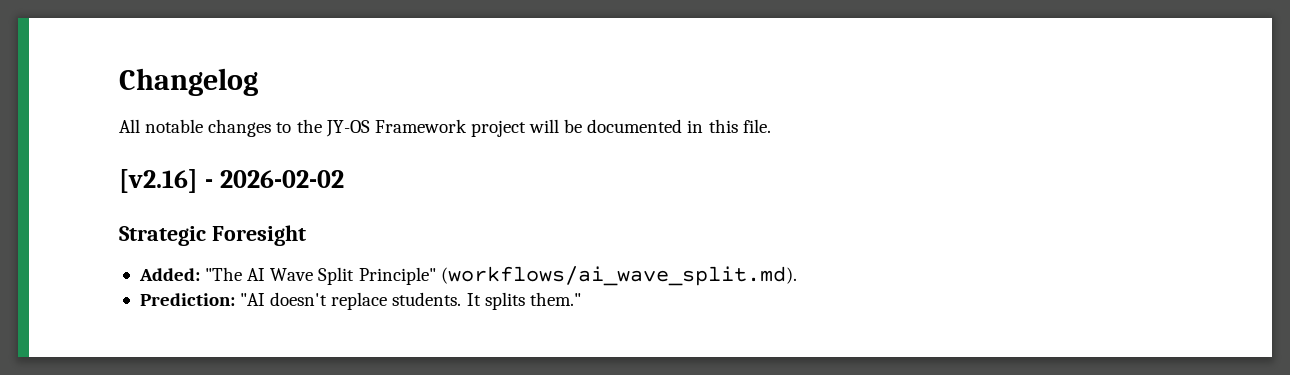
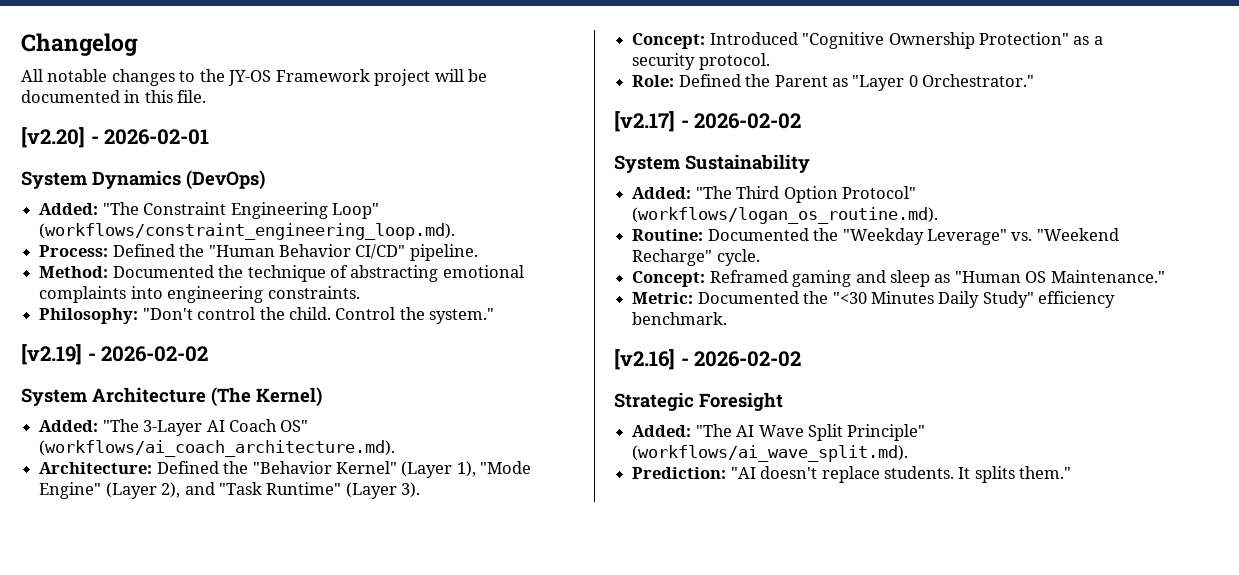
+ [v2.20] - 2026-02-01
+ System Dynamics (DevOps)
+ Added: "The Constraint Engineering Loop" (workflows/constraint_engineering_loop.md).
+ Process: Defined the "Human Behavior CI/CD" pipeline.
+ Method: Documented the technique of abstracting emotional complaints into engineering constraints.
+ Philosophy: "Don't control the child. Control the system."
+ [v2.19] - 2026-02-02
+ System Architecture (The Kernel)
+ Added: "The 3-Layer AI Coach OS" (workflows/ai_coach_architecture.md).
+ Architecture: Defined the "Behavior Kernel" (Layer 1), "Mode Engine" (Layer 2), and "Task Runtime" (Layer 3).
+ Concept: Introduced "Cognitive Ownership Protection" as a security protocol.
+ Role: Defined the Parent as "Layer 0 Orchestrator."
+ [v2.17] - 2026-02-02
+ System Sustainability
+ Added: "The Third Option Protocol" (workflows/logan_os_routine.md).
+ Routine: Documented the "Weekday Leverage" vs. "Weekend Recharge" cycle.
+ Concept: Reframed gaming and sleep as "Human OS Maintenance."
+ Metric: Documented the "<30 Minutes Daily Study" efficiency benchmark.

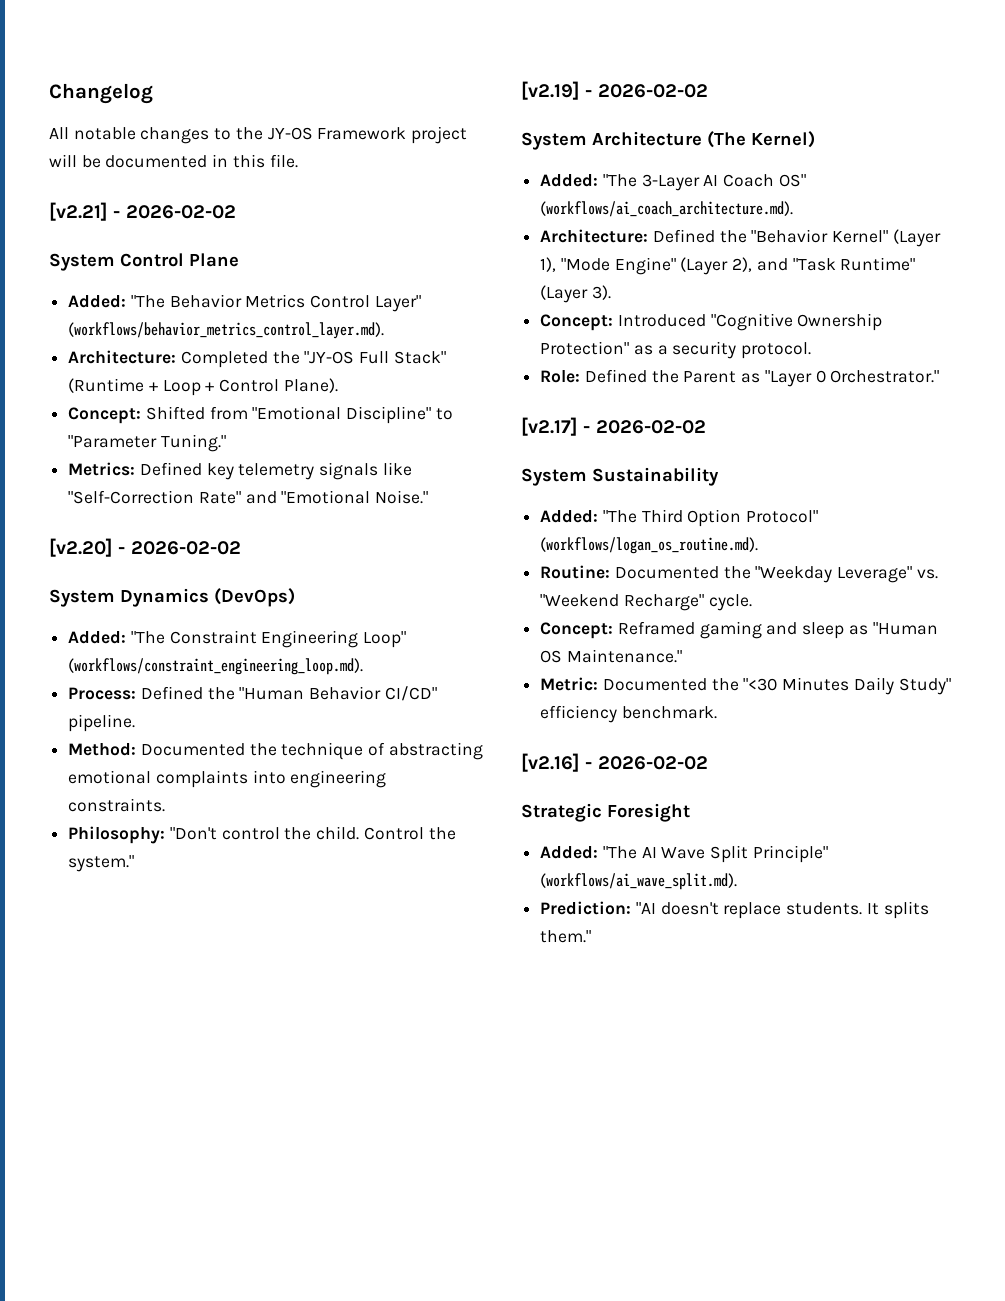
+ [v2.21] - 2026-02-02
+ System Control Plane
+ Added: "The Behavior Metrics Control Layer" (workflows/behavior_metrics_control_layer.md).
+ Architecture: Completed the "JY-OS Full Stack" (Runtime + Loop + Control Plane).
+ Concept: Shifted from "Emotional Discipline" to "Parameter Tuning."
+ Metrics: Defined key telemetry signals like "Self-Correction Rate" and "Emotional Noise."
- [v2.20] - 2026-02-01
+ [v2.20] - 2026-02-02

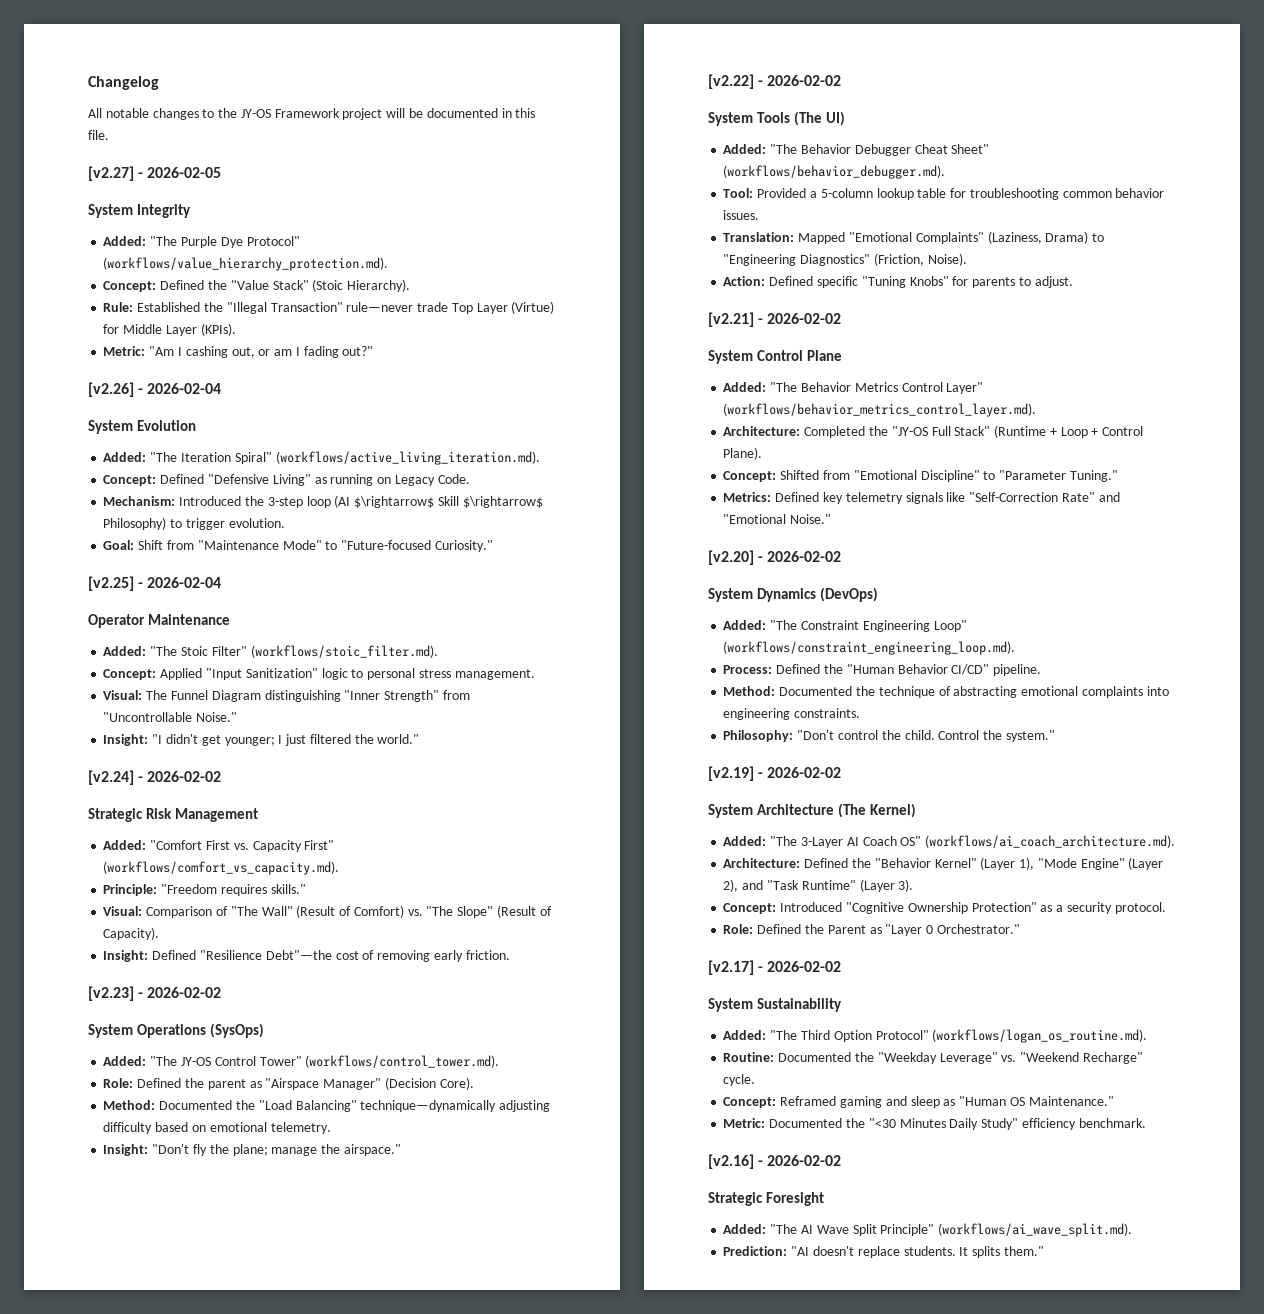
+ [v2.27] - 2026-02-05
+ System Integrity
+ Added: "The Purple Dye Protocol" (workflows/value_hierarchy_protection.md).
+ Concept: Defined the "Value Stack" (Stoic Hierarchy).
+ Rule: Established the "Illegal Transaction" rule—never trade Top Layer (Virtue) for Middle Layer (KPIs).
+ Metric: "Am I cashing out, or am I fading out?"
+ [v2.26] - 2026-02-04
+ System Evolution
+ Added: "The Iteration Spiral" (workflows/active_living_iteration.md).
+ Concept: Defined "Defensive Living" as running on Legacy Code.
+ Mechanism: Introduced the 3-step loop (AI $\rightarrow$ Skill $\rightarrow$ Philosophy) to trigger evolution.
+ Goal: Shift from "Maintenance Mode" to "Future-focused Curiosity."
+ [v2.25] - 2026-02-04
+ Operator Maintenance
+ Added: "The Stoic Filter" (workflows/stoic_filter.md).
+ Concept: Applied "Input Sanitization" logic to personal stress management.
+ Visual: The Funnel Diagram distinguishing "Inner Strength" from "Uncontrollable Noise."
+ Insight: "I didn't get younger; I just filtered the world."
+ [v2.24] - 2026-02-02
+ Strategic Risk Management
+ Added: "Comfort First vs. Capacity First" (workflows/comfort_vs_capacity.md).
+ Principle: "Freedom requires skills."
+ Visual: Comparison of "The Wall" (Result of Comfort) vs. "The Slope" (Result of Capacity).
+ Insight: Defined "Resilience Debt"—the cost of removing early friction.
+ [v2.23] - 2026-02-02
+ System Operations (SysOps)
+ Added: "The JY-OS Control Tower" (workflows/control_tower.md).
+ Role: Defined the parent as "Airspace Manager" (Decision Core).
+ Method: Documented the "Load Balancing" technique—dynamically adjusting difficulty based on emotional telemetry.
+ Insight: "Don't fly the plane; manage the airspace."
+ [v2.22] - 2026-02-02
+ System Tools (The UI)
+ Added: "The Behavior Debugger Cheat Sheet" (workflows/behavior_debugger.md).
+ Tool: Provided a 5-column lookup table for troubleshooting common behavior issues.
+ Translation: Mapped "Emotional Complaints" (Laziness, Drama) to "Engineering Diagnostics" (Friction, Noise).
+ Action: Defined specific "Tuning Knobs" for parents to adjust.

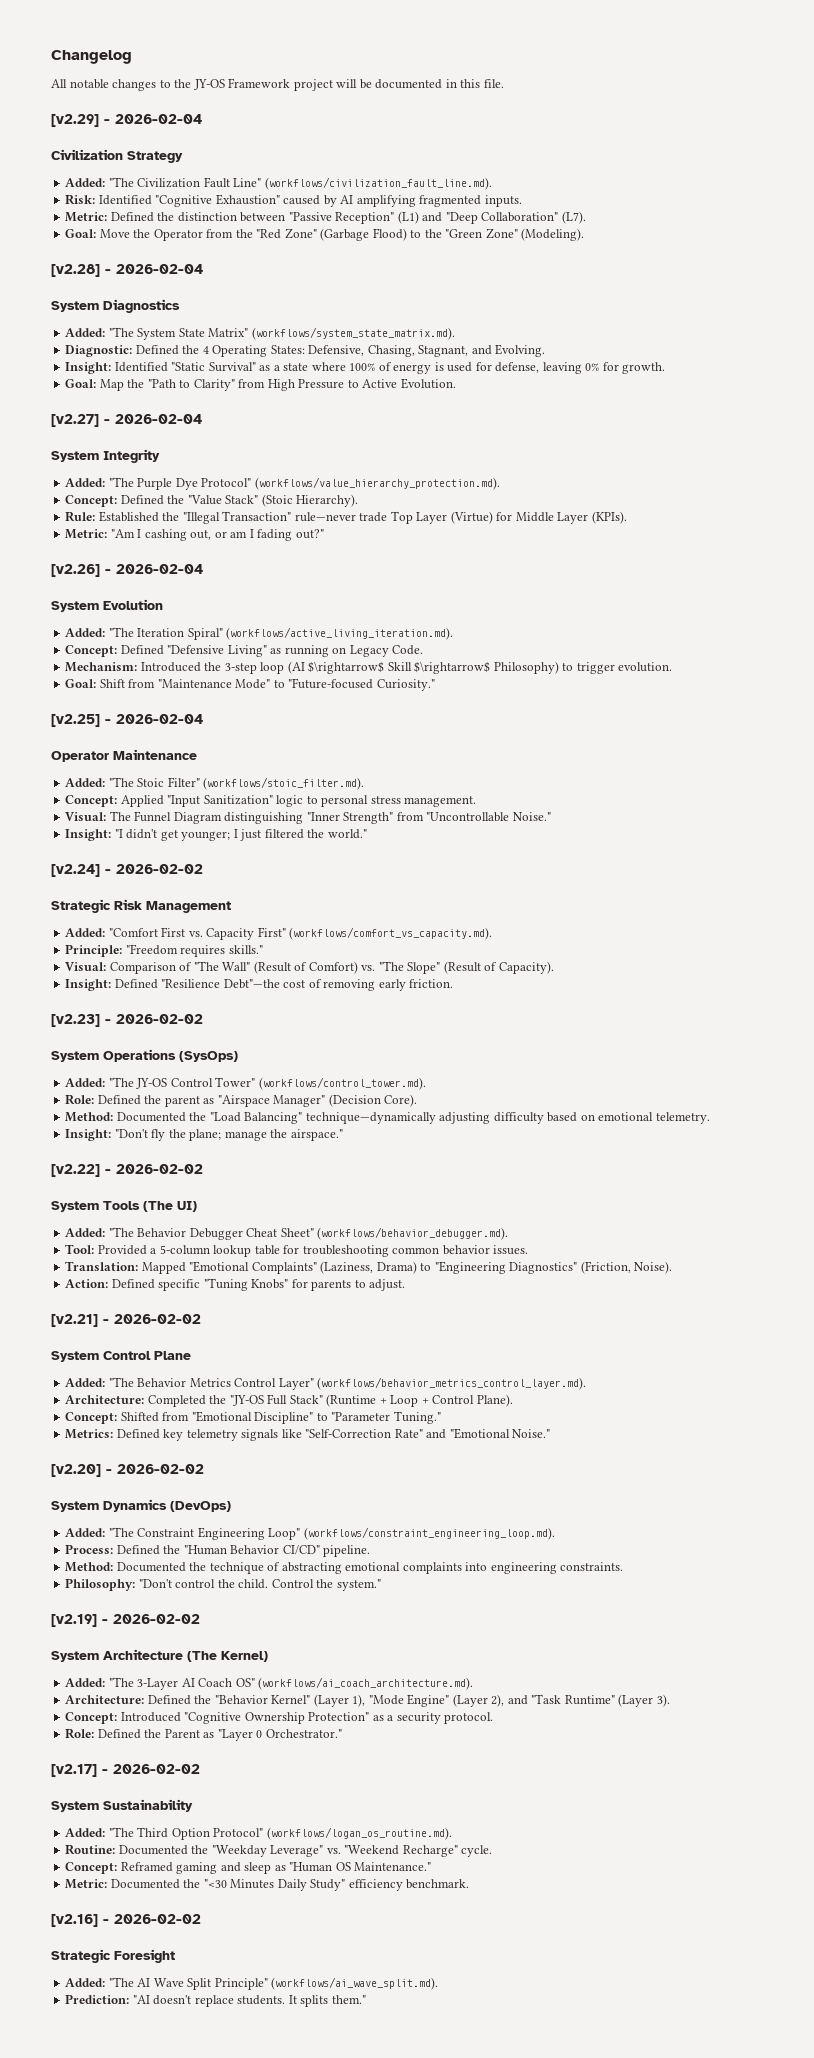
+ [v2.29] - 2026-02-04
+ Civilization Strategy
+ Added: "The Civilization Fault Line" (workflows/civilization_fault_line.md).
+ Risk: Identified "Cognitive Exhaustion" caused by AI amplifying fragmented inputs.
+ Metric: Defined the distinction between "Passive Reception" (L1) and "Deep Collaboration" (L7).
+ Goal: Move the Operator from the "Red Zone" (Garbage Flood) to the "Green Zone" (Modeling).
+ [v2.28] - 2026-02-04
+ System Diagnostics
+ Added: "The System State Matrix" (workflows/system_state_matrix.md).
+ Diagnostic: Defined the 4 Operating States: Defensive, Chasing, Stagnant, and Evolving.
+ Insight: Identified "Static Survival" as a state where 100% of energy is used for defense, leaving 0% for growth.
+ Goal: Map the "Path to Clarity" from High Pressure to Active Evolution.
- [v2.27] - 2026-02-05
+ [v2.27] - 2026-02-04

